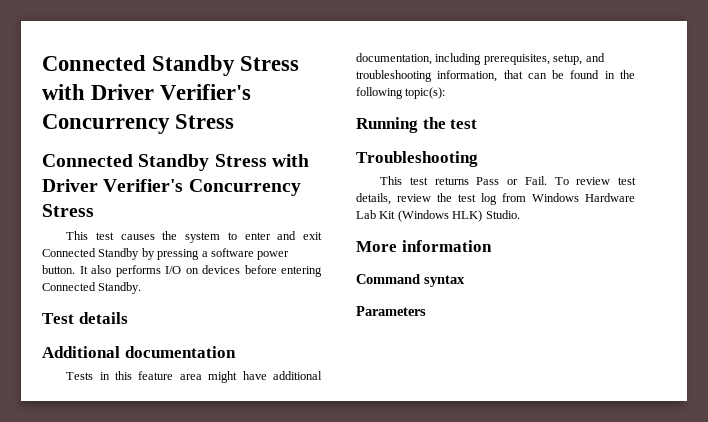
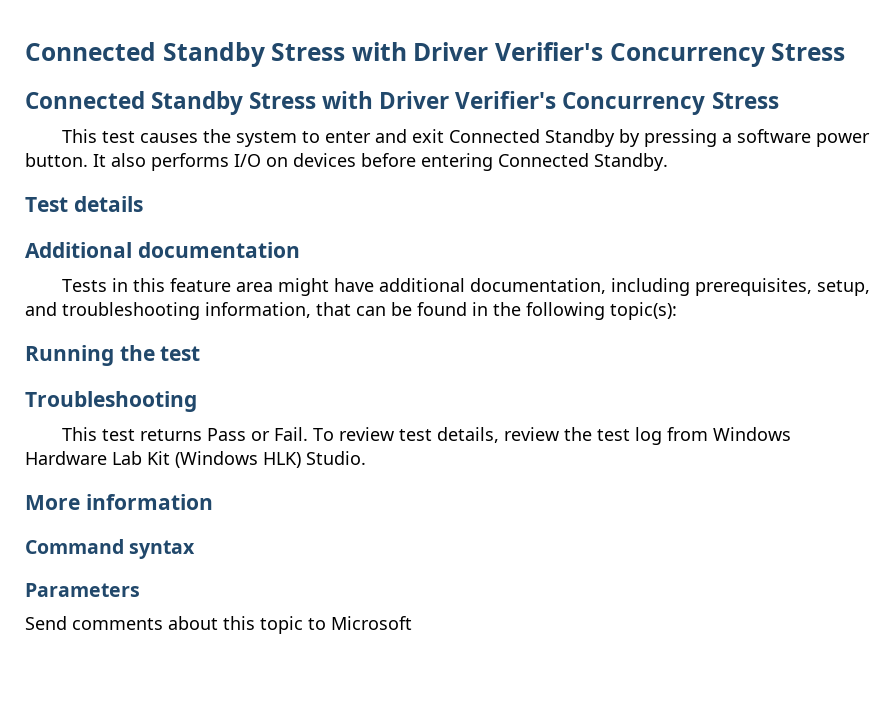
+ Send comments about this topic to Microsoft

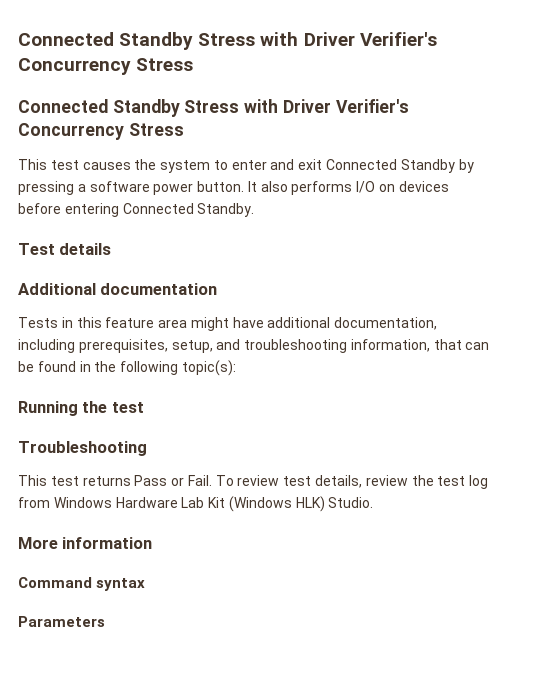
- Send comments about this topic to Microsoft

